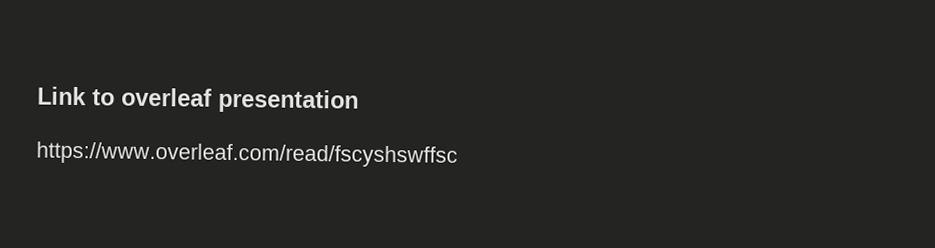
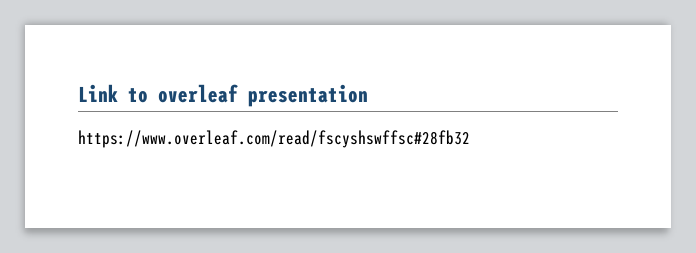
- https://www.overleaf.com/read/fscyshswffsc
+ https://www.overleaf.com/read/fscyshswffsc#28fb32

